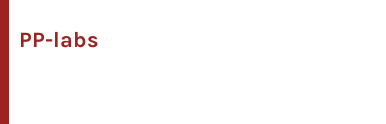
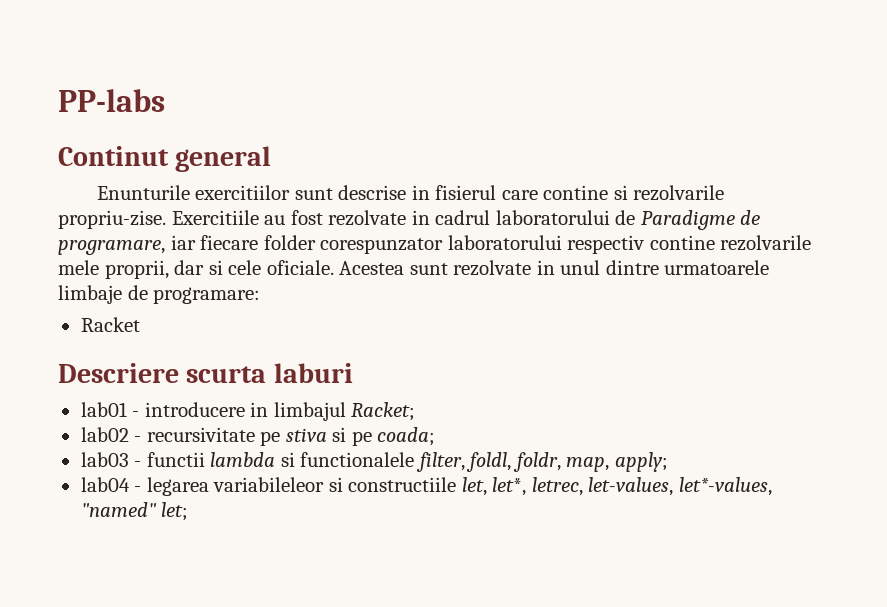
+ Continut general
+ Enunturile exercitiilor sunt descrise in fisierul care contine si rezolvarile propriu-zise. Exercitiile au fost rezolvate in cadrul laboratorului de Paradigme de programare, iar fiecare folder corespunzator laboratorului respectiv contine rezolvarile mele proprii, dar si cele oficiale. Acestea sunt rezolvate in unul dintre urmatoarele limbaje de programare:
+ Racket
+ Descriere scurta laburi
+ lab01 - introducere in limbajul Racket;
+ lab02 - recursivitate pe stiva si pe coada;
+ lab03 - functii lambda si functionalele filter, foldl, foldr, map, apply;
+ lab04 - legarea variabileleor si constructiile let, let*, letrec, let-values, let*-values, "named" let;

